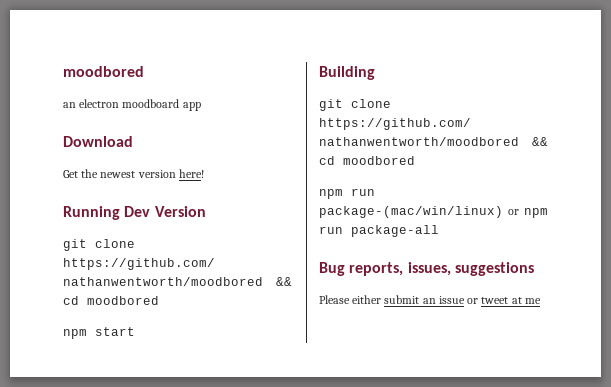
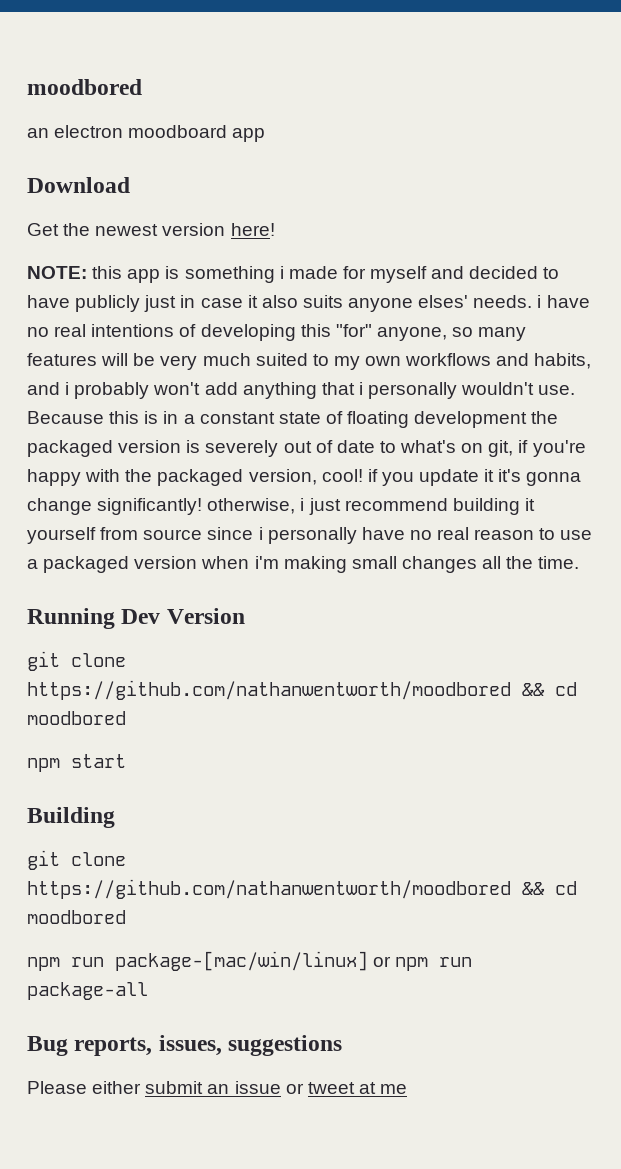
+ NOTE: this app is something i made for myself and decided to have publicly just in case it also suits anyone elses' needs. i have no real intentions of developing this "for" anyone, so many features will be very much suited to my own workflows and habits, and i probably won't add anything that i personally wouldn't use. Because this is in a constant state of floating development the packaged version is severely out of date to what's on git, if you're happy with the packaged version, cool! if you update it it's gonna change significantly! otherwise, i just recommend building it yourself from source since i personally have no real reason to use a packaged version when i'm making small changes all the time.
- npm run package-(mac/win/linux) or npm run package-all
+ npm run package-[mac/win/linux] or npm run package-all

